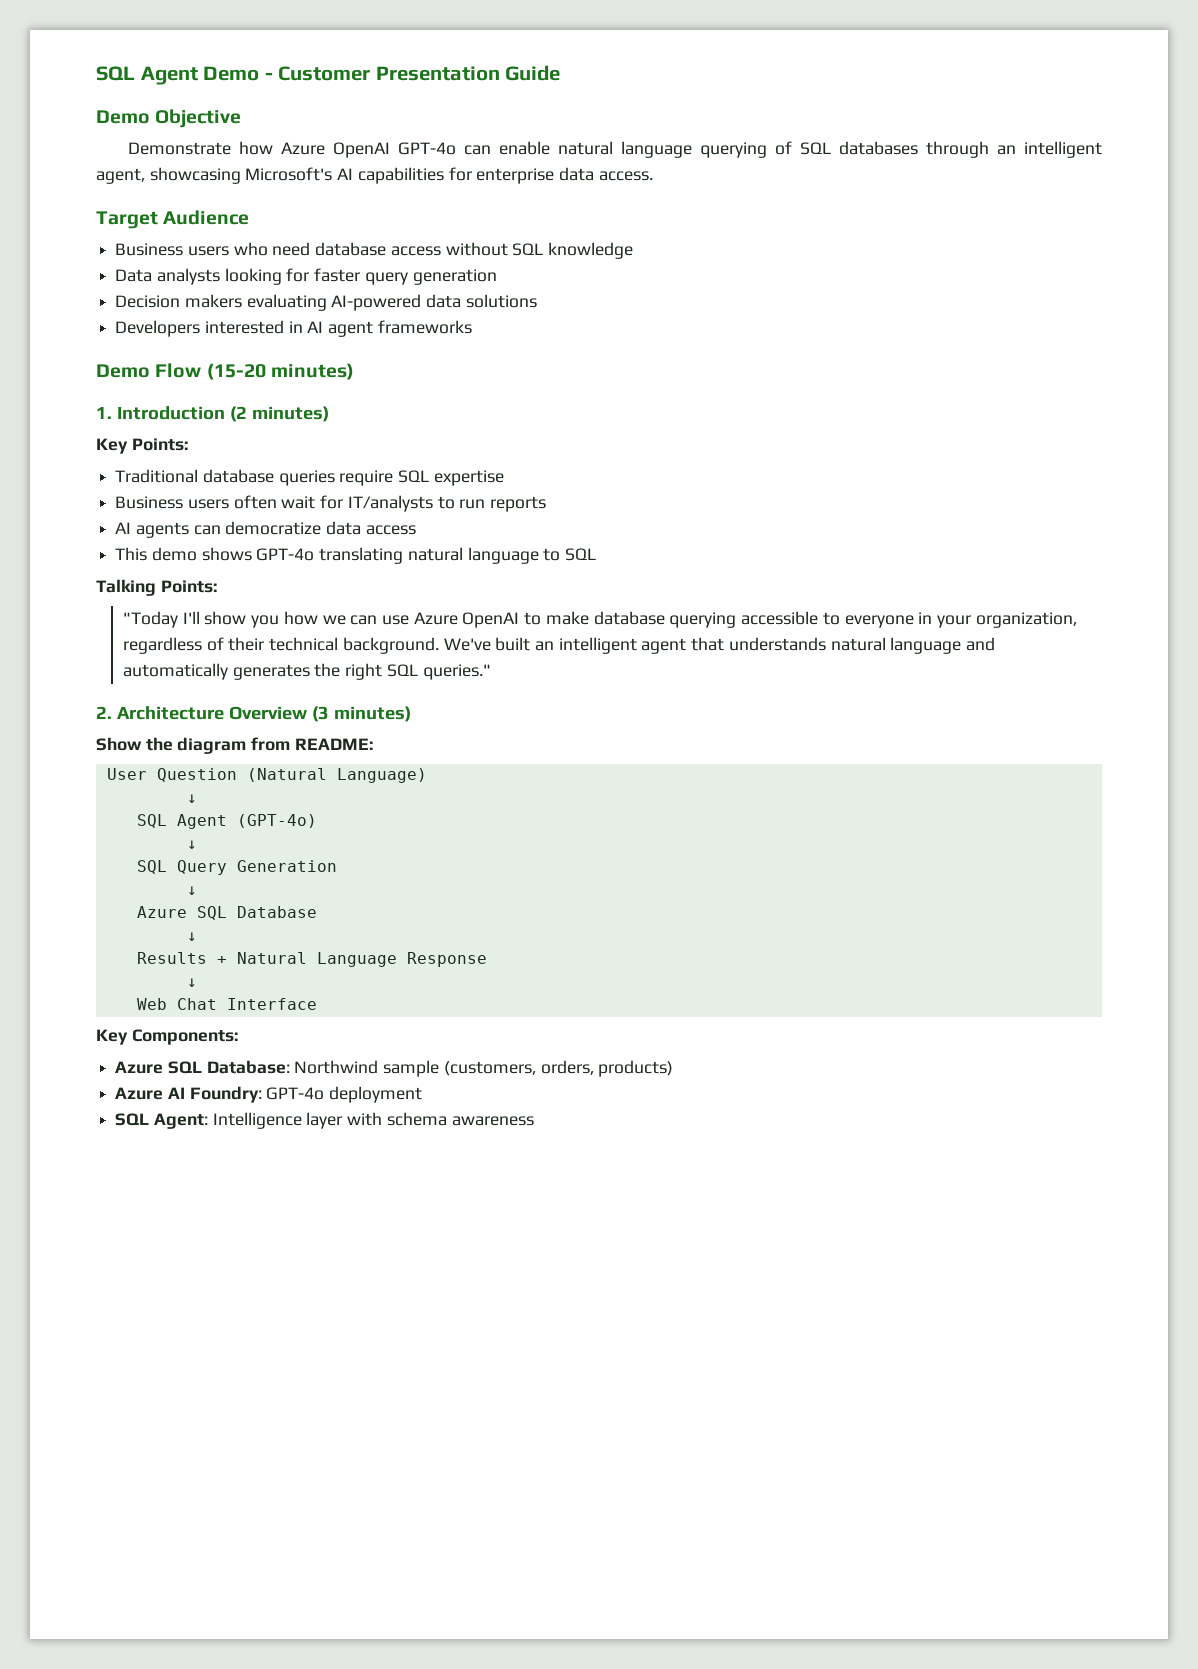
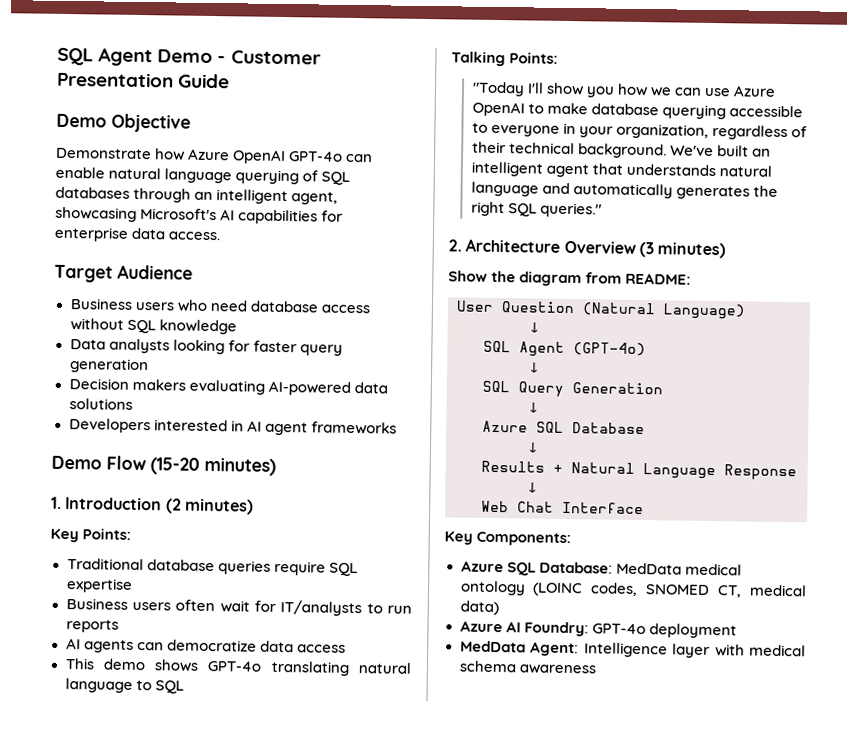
- Azure SQL Database: Northwind sample (customers, orders, products)
+ Azure SQL Database: MedData medical ontology (LOINC codes, SNOMED CT, medical data)
- SQL Agent: Intelligence layer with schema awareness
+ MedData Agent: Intelligence layer with medical schema awareness

